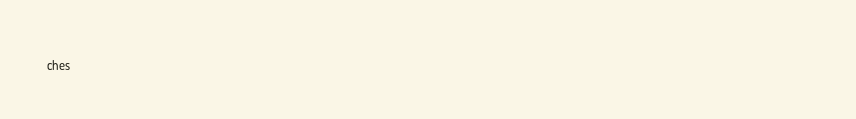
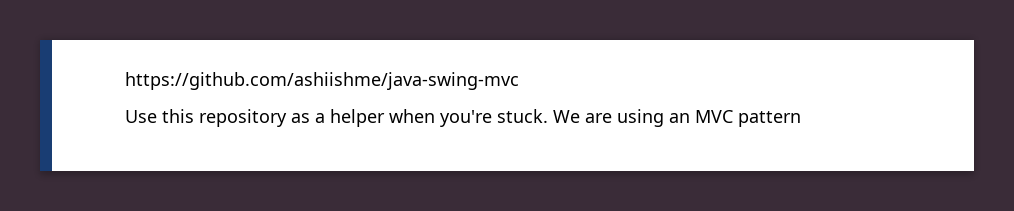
- ches
+ https://github.com/ashiishme/java-swing-mvc
+ Use this repository as a helper when you're stuck. We are using an MVC pattern

